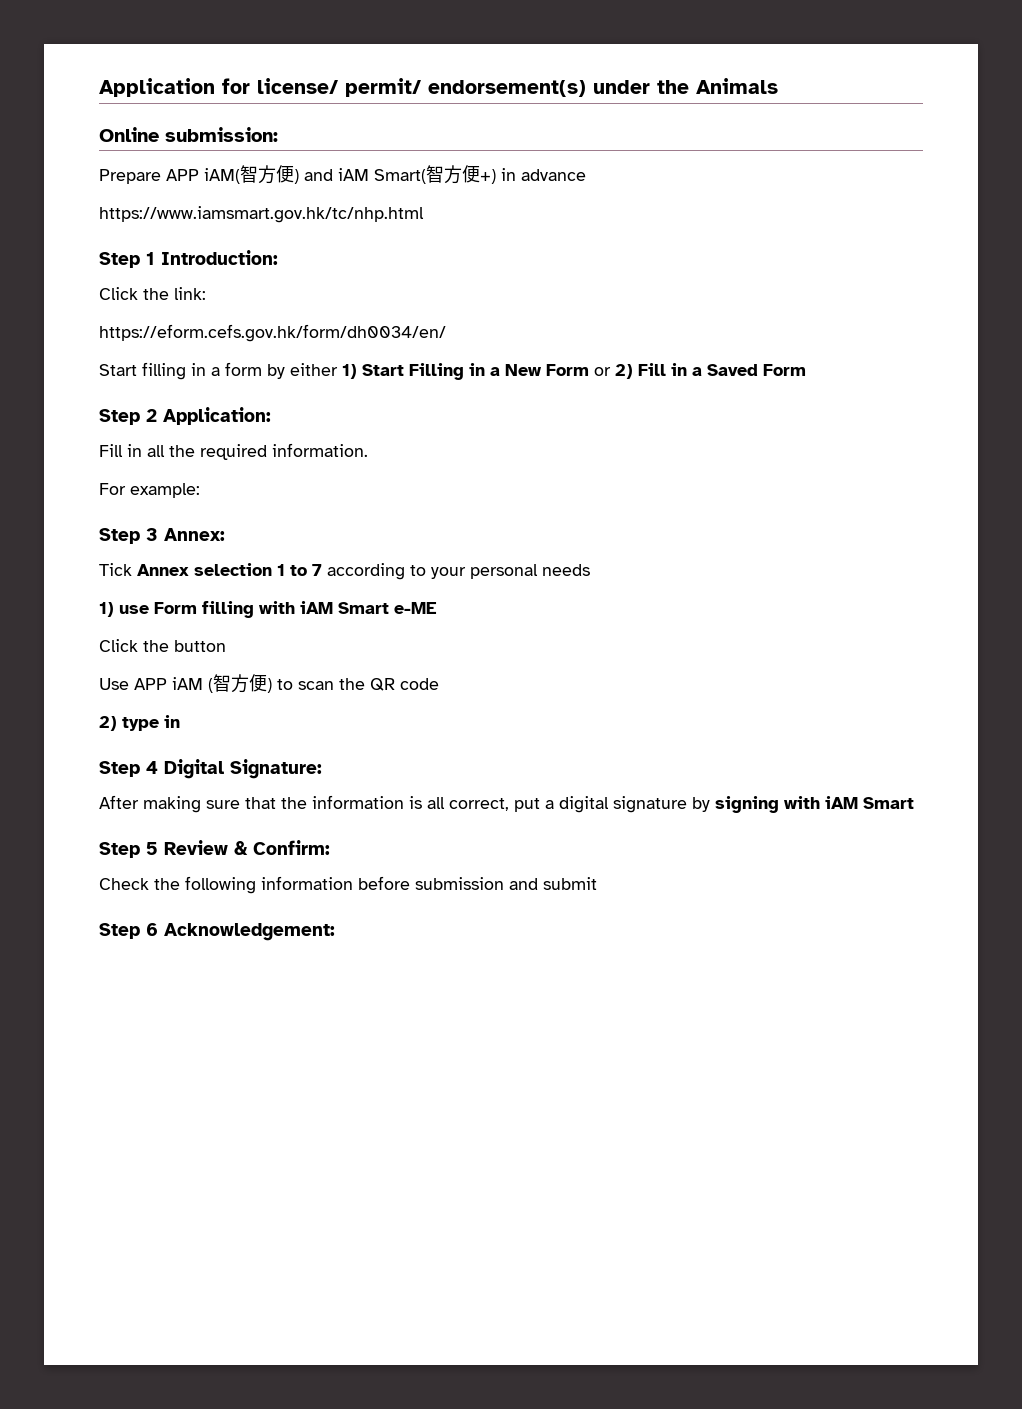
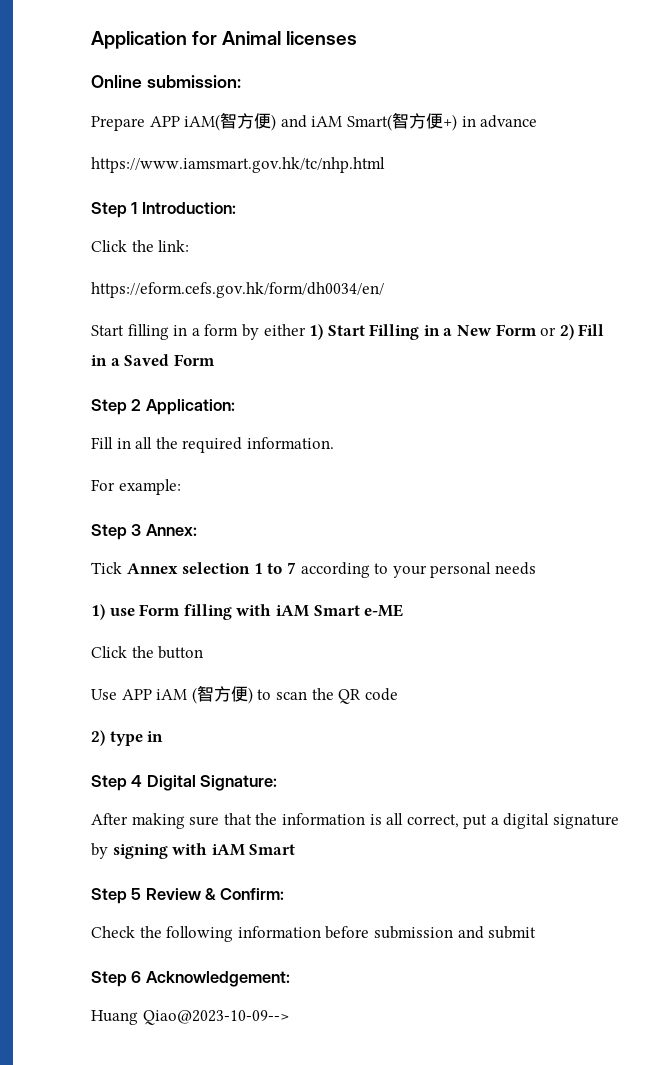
- Application for license/ permit/ endorsement(s) under the Animals
+ Application for Animal licenses
+ Huang Qiao@2023-10-09-->

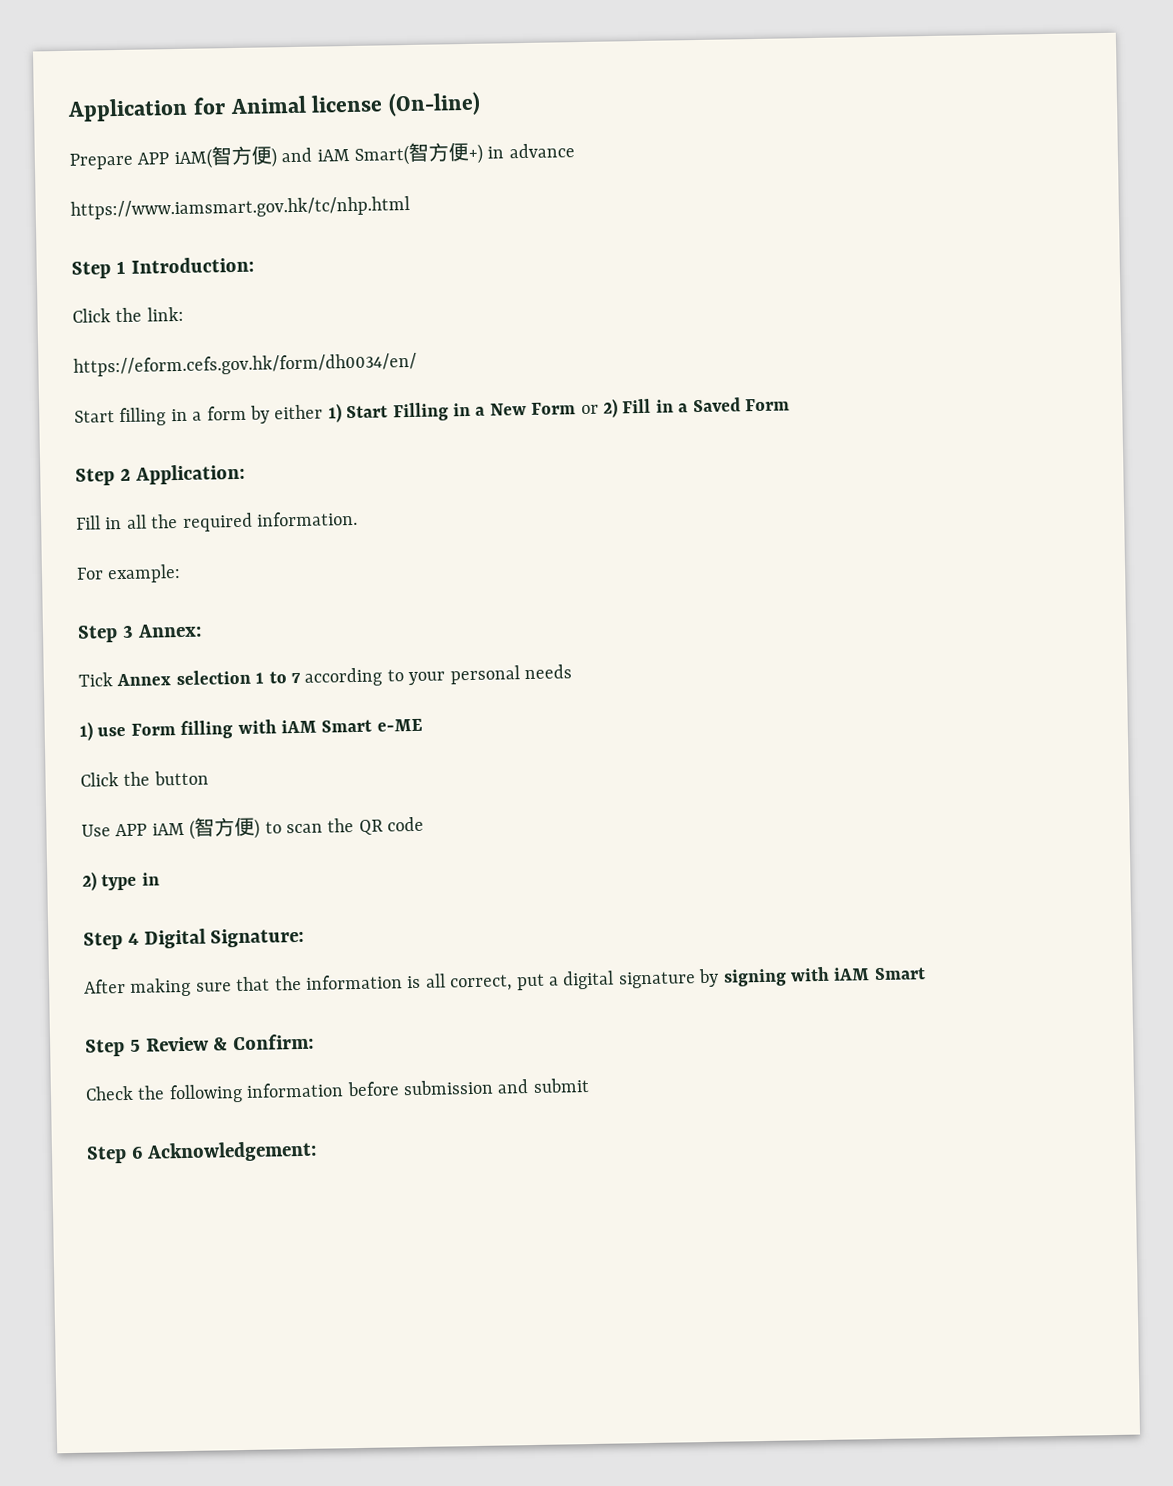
- Application for Animal licenses
- Online submission:
+ Application for Animal license (On-line)
- Huang Qiao@2023-10-09-->

